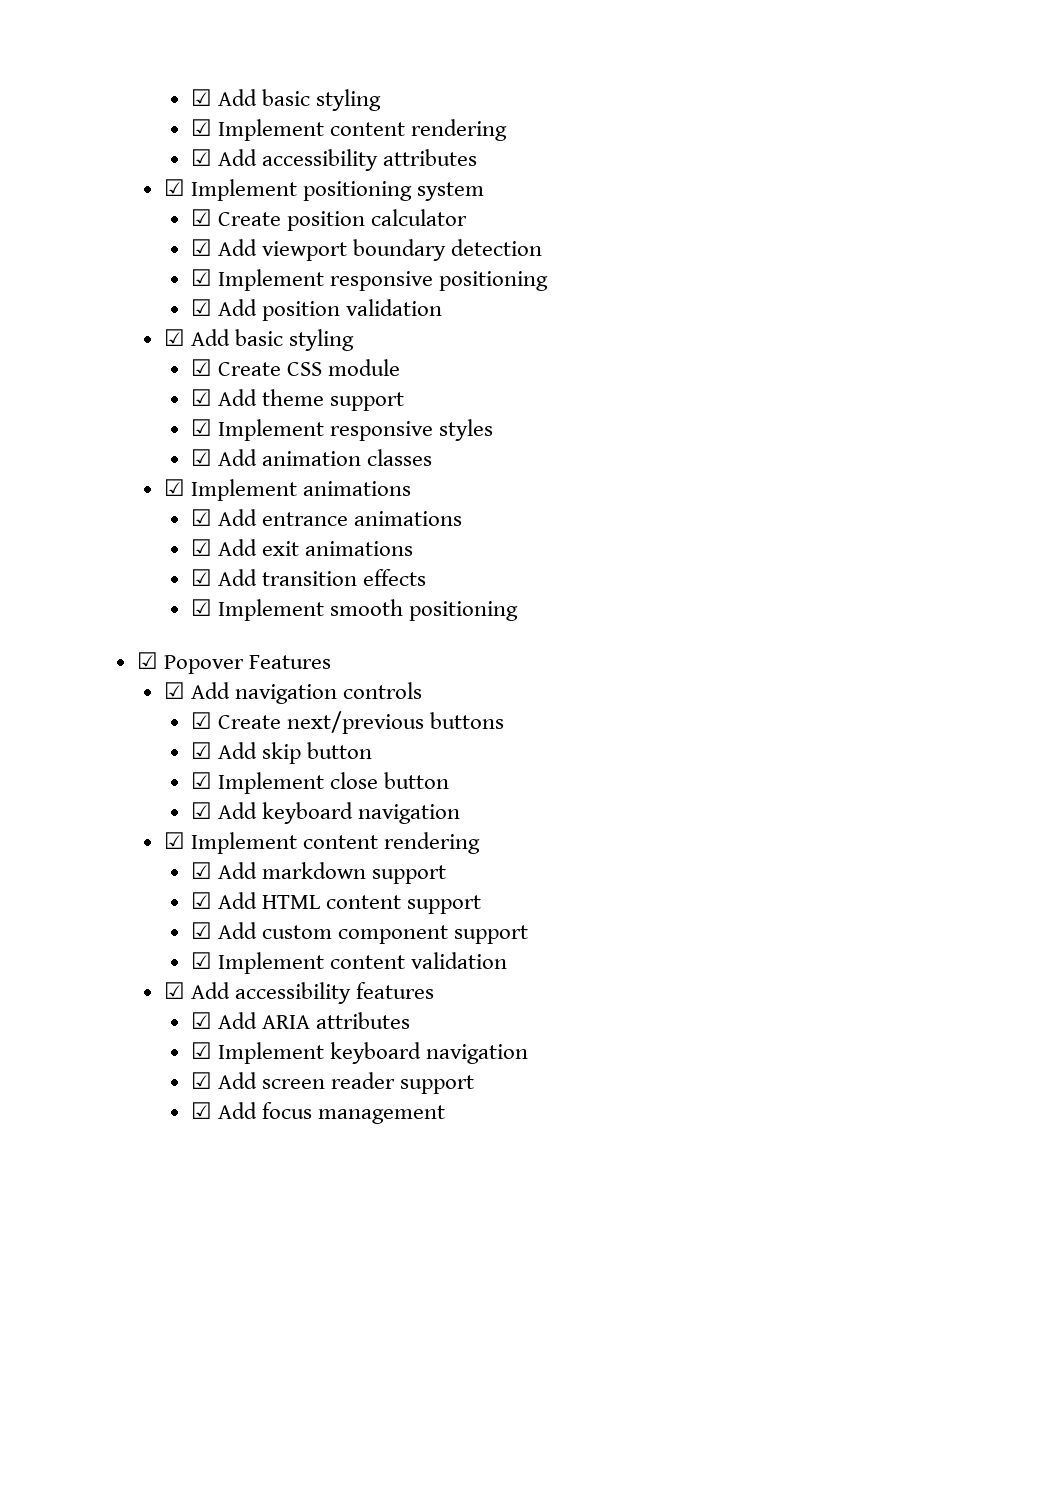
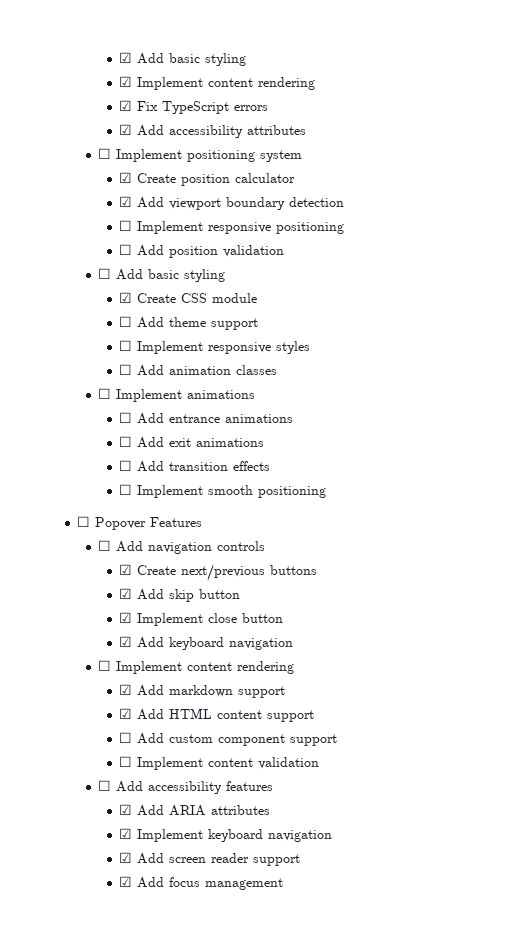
+ ☑ Fix TypeScript errors
- ☑ Implement positioning system
+ ☐ Implement positioning system
- ☑ Implement responsive positioning
+ ☐ Implement responsive positioning
- ☑ Add position validation
- ☑ Add basic styling
+ ☐ Add position validation
+ ☐ Add basic styling
- ☑ Add theme support
+ ☐ Add theme support
- ☑ Implement responsive styles
+ ☐ Implement responsive styles
- ☑ Add animation classes
+ ☐ Add animation classes
- ☑ Implement animations
+ ☐ Implement animations
- ☑ Add entrance animations
+ ☐ Add entrance animations
- ☑ Add exit animations
+ ☐ Add exit animations
- ☑ Add transition effects
+ ☐ Add transition effects
- ☑ Implement smooth positioning
+ ☐ Implement smooth positioning
- ☑ Popover Features
+ ☐ Popover Features
- ☑ Add navigation controls
+ ☐ Add navigation controls
  ☑ Add keyboard navigation
- ☑ Implement content rendering
+ ☐ Implement content rendering
- ☑ Add custom component support
+ ☐ Add custom component support
- ☑ Implement content validation
+ ☐ Implement content validation
- ☑ Add accessibility features
+ ☐ Add accessibility features

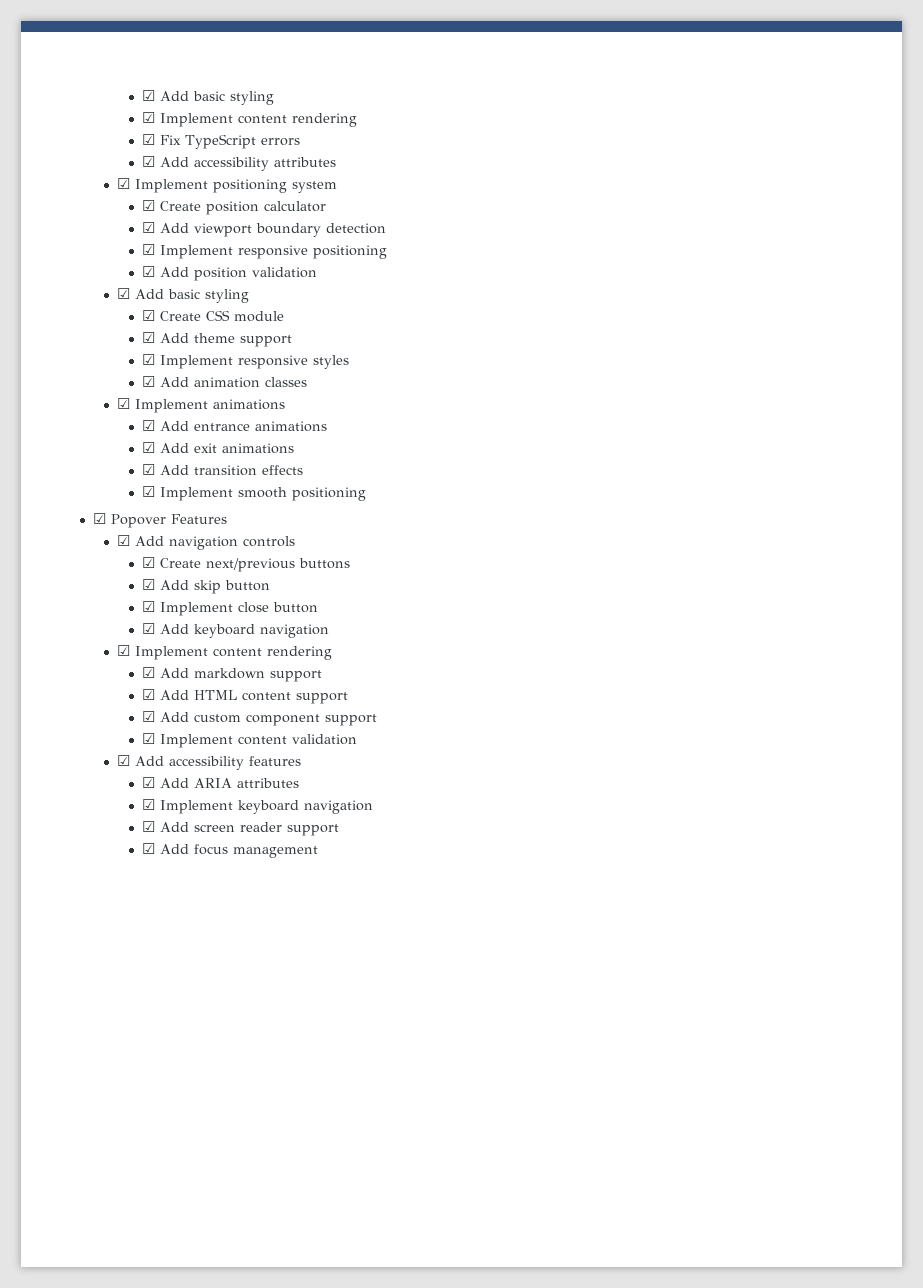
- ☐ Implement positioning system
+ ☑ Implement positioning system
- ☐ Implement responsive positioning
+ ☑ Implement responsive positioning
- ☐ Add position validation
- ☐ Add basic styling
+ ☑ Add position validation
+ ☑ Add basic styling
- ☐ Add theme support
+ ☑ Add theme support
- ☐ Implement responsive styles
+ ☑ Implement responsive styles
- ☐ Add animation classes
+ ☑ Add animation classes
- ☐ Implement animations
+ ☑ Implement animations
- ☐ Add entrance animations
+ ☑ Add entrance animations
- ☐ Add exit animations
+ ☑ Add exit animations
- ☐ Add transition effects
+ ☑ Add transition effects
- ☐ Implement smooth positioning
+ ☑ Implement smooth positioning
- ☐ Popover Features
+ ☑ Popover Features
- ☐ Add navigation controls
+ ☑ Add navigation controls
  ☑ Add keyboard navigation
- ☐ Implement content rendering
+ ☑ Implement content rendering
- ☐ Add custom component support
+ ☑ Add custom component support
- ☐ Implement content validation
+ ☑ Implement content validation
- ☐ Add accessibility features
+ ☑ Add accessibility features

